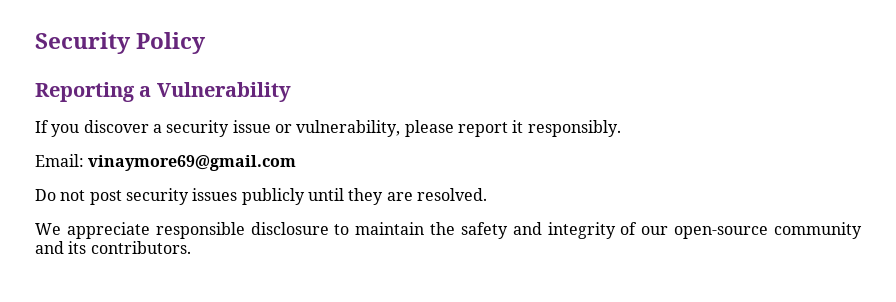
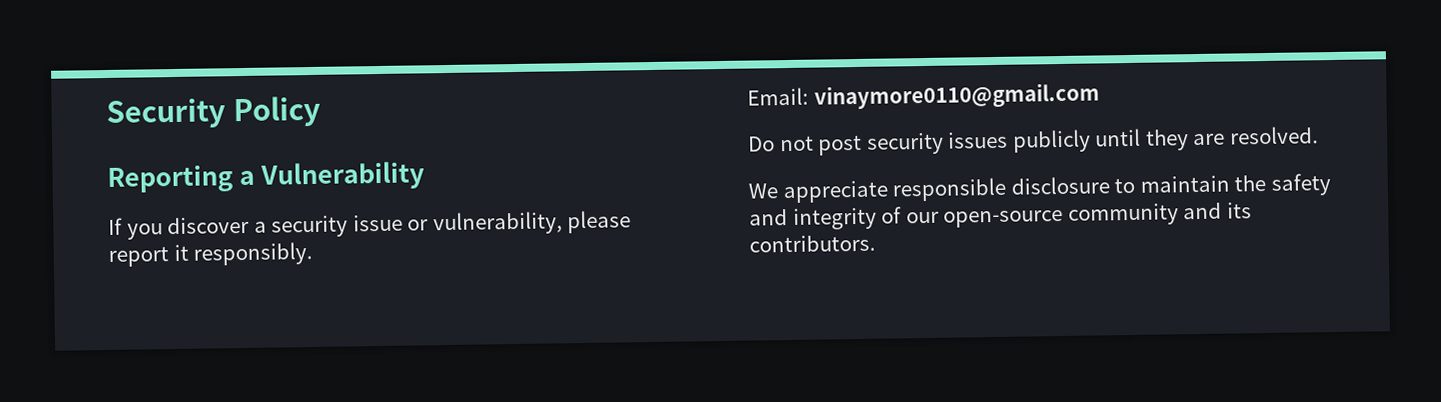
- Email: vinaymore69@gmail.com
+ Email: vinaymore0110@gmail.com

